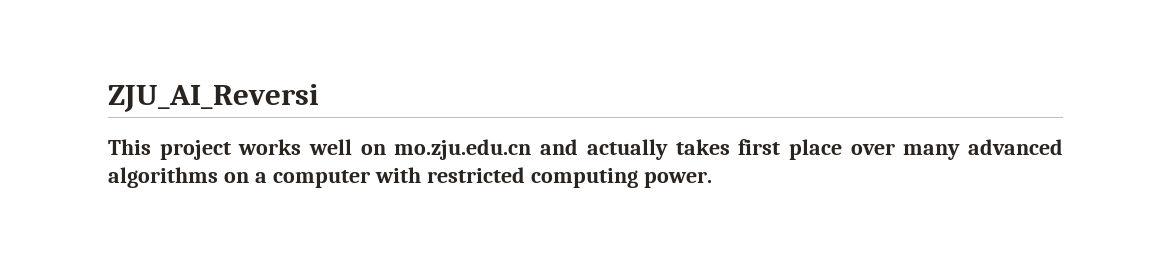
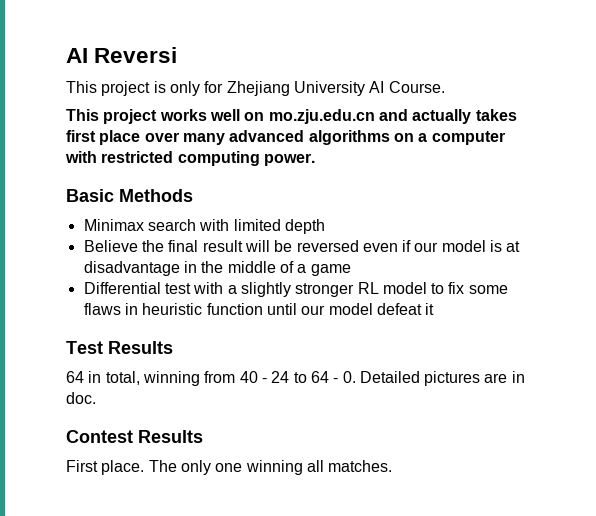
- ZJU_AI_Reversi
+ AI Reversi
+ This project is only for Zhejiang University AI Course.
+ Basic Methods
+ Minimax search with limited depth
+ Believe the final result will be reversed even if our model is at disadvantage in the middle of a game
+ Differential test with a slightly stronger RL model to fix some flaws in heuristic function until our model defeat it
+ Test Results
+ 64 in total, winning from 40 - 24 to 64 - 0. Detailed pictures are in doc.
+ Contest Results
+ First place. The only one winning all matches.

